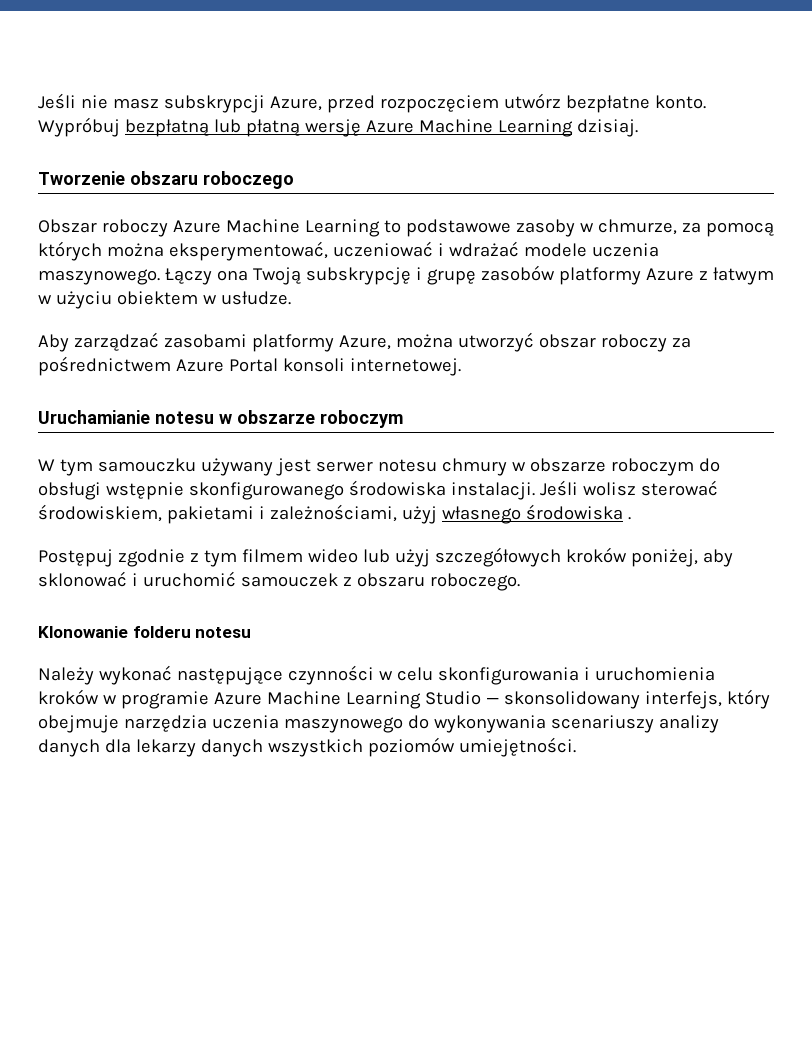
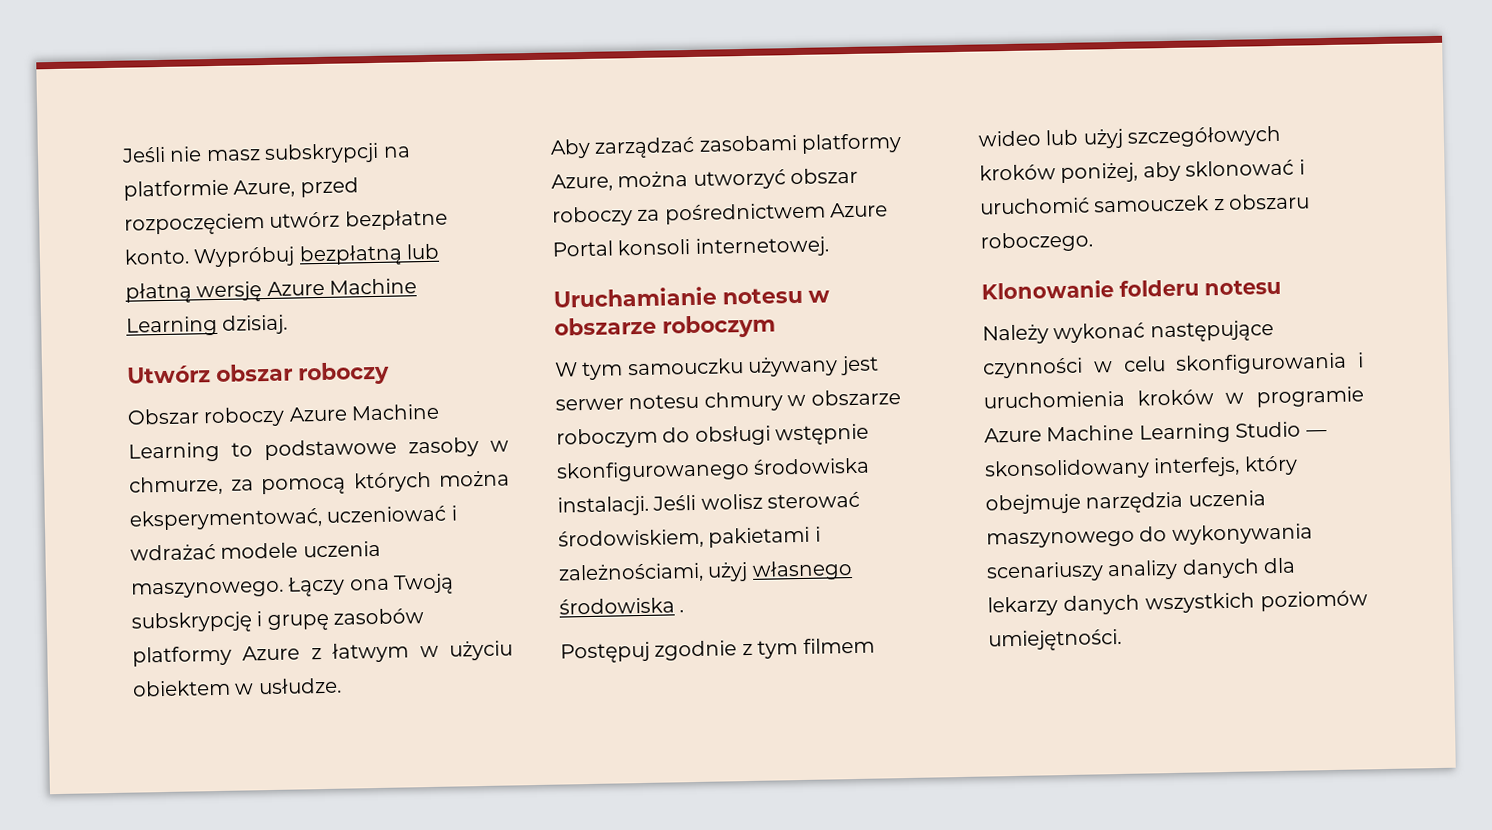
- Jeśli nie masz subskrypcji Azure, przed rozpoczęciem utwórz bezpłatne konto.
+ Jeśli nie masz subskrypcji na platformie Azure, przed rozpoczęciem utwórz bezpłatne konto.
- Tworzenie obszaru roboczego
+ Utwórz obszar roboczy

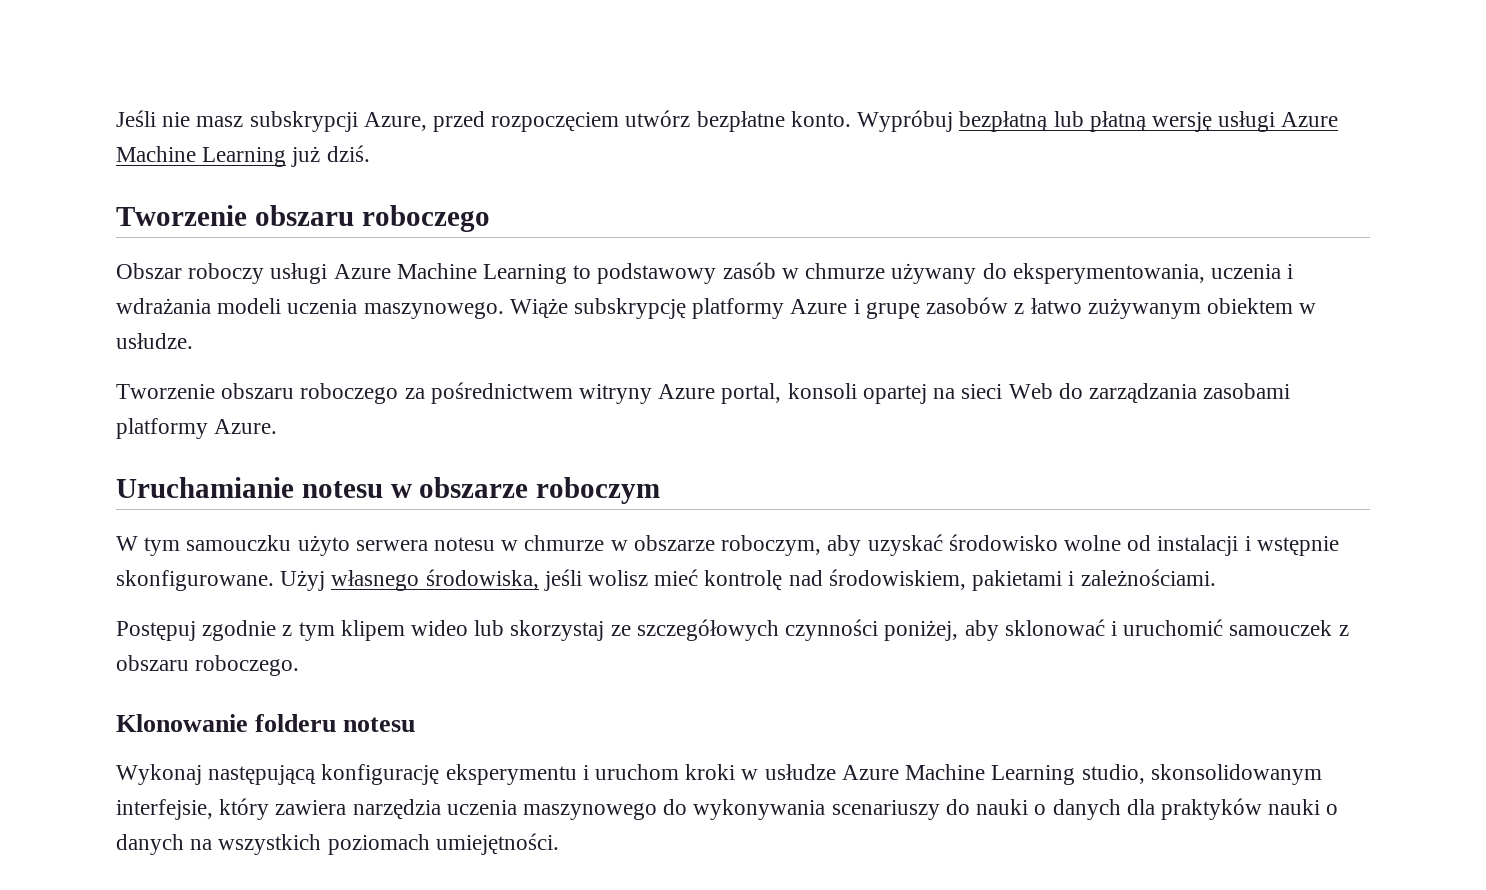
- Jeśli nie masz subskrypcji na platformie Azure, przed rozpoczęciem utwórz bezpłatne konto.
+ Jeśli nie masz subskrypcji Azure, przed rozpoczęciem utwórz bezpłatne konto.
- Wypróbuj bezpłatną lub płatną wersję Azure Machine Learning dzisiaj.
- Utwórz obszar roboczy
+ Wypróbuj bezpłatną lub płatną wersję usługi Azure Machine Learning już dziś.
+ Tworzenie obszaru roboczego
- Obszar roboczy Azure Machine Learning to podstawowe zasoby w chmurze, za pomocą których można eksperymentować, uczeniować i wdrażać modele uczenia maszynowego. Łączy ona Twoją subskrypcję i grupę zasobów platformy Azure z łatwym w użyciu obiektem w usłudze.
- Aby zarządzać zasobami platformy Azure, można utworzyć obszar roboczy za pośrednictwem Azure Portal konsoli internetowej.
+ Obszar roboczy usługi Azure Machine Learning to podstawowy zasób w chmurze używany do eksperymentowania, uczenia i wdrażania modeli uczenia maszynowego. Wiąże subskrypcję platformy Azure i grupę zasobów z łatwo zużywanym obiektem w usłudze.
+ Tworzenie obszaru roboczego za pośrednictwem witryny Azure portal, konsoli opartej na sieci Web do zarządzania zasobami platformy Azure.
- W tym samouczku używany jest serwer notesu chmury w obszarze roboczym do obsługi wstępnie skonfigurowanego środowiska instalacji. Jeśli wolisz sterować środowiskiem, pakietami i zależnościami, użyj własnego środowiska .
+ W tym samouczku użyto serwera notesu w chmurze w obszarze roboczym, aby uzyskać środowisko wolne od instalacji i wstępnie skonfigurowane. Użyj własnego środowiska, jeśli wolisz mieć kontrolę nad środowiskiem, pakietami i zależnościami.
- Postępuj zgodnie z tym filmem wideo lub użyj szczegółowych kroków poniżej, aby sklonować i uruchomić samouczek z obszaru roboczego.
+ Postępuj zgodnie z tym klipem wideo lub skorzystaj ze szczegółowych czynności poniżej, aby sklonować i uruchomić samouczek z obszaru roboczego.
- Należy wykonać następujące czynności w celu skonfigurowania i uruchomienia kroków w programie Azure Machine Learning Studio — skonsolidowany interfejs, który obejmuje narzędzia uczenia maszynowego do wykonywania scenariuszy analizy danych dla lekarzy danych wszystkich poziomów umiejętności.
+ Wykonaj następującą konfigurację eksperymentu i uruchom kroki w usłudze Azure Machine Learning studio, skonsolidowanym interfejsie, który zawiera narzędzia uczenia maszynowego do wykonywania scenariuszy do nauki o danych dla praktyków nauki o danych na wszystkich poziomach umiejętności.

